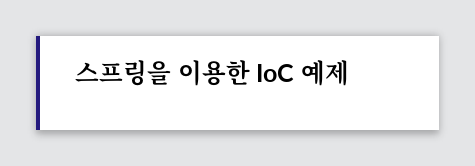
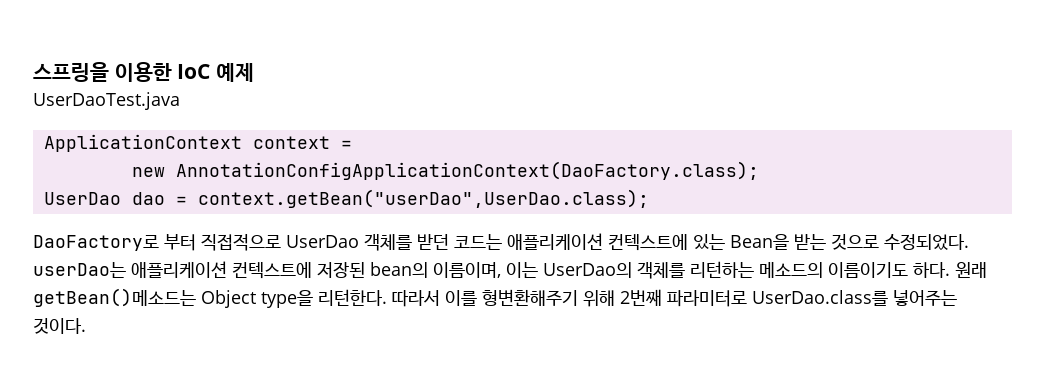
+ UserDaoTest.java
+ ApplicationContext context =
+ new AnnotationConfigApplicationContext(DaoFactory.class);
+ UserDao dao = context.getBean("userDao",UserDao.class);
+ DaoFactory로 부터 직접적으로 UserDao 객체를 받던 코드는 애플리케이션 컨텍스트에 있는 Bean을 받는 것으로 수정되었다. userDao는 애플리케이션 컨텍스트에 저장된 bean의 이름이며, 이는 UserDao의 객체를 리턴하는 메소드의 이름이기도 하다. 원래 getBean()메소드는 Object type을 리턴한다. 따라서 이를 형변환해주기 위해 2번째 파라미터로 UserDao.class를 넣어주는 것이다.

